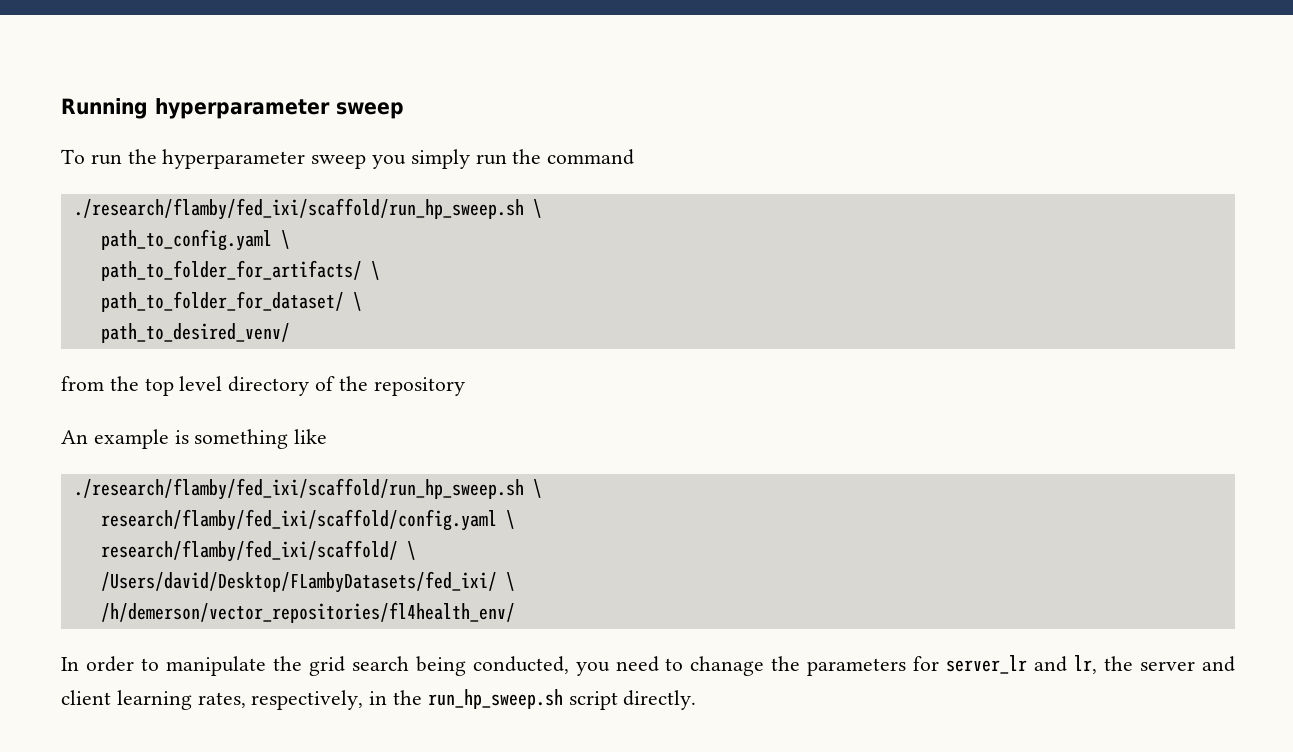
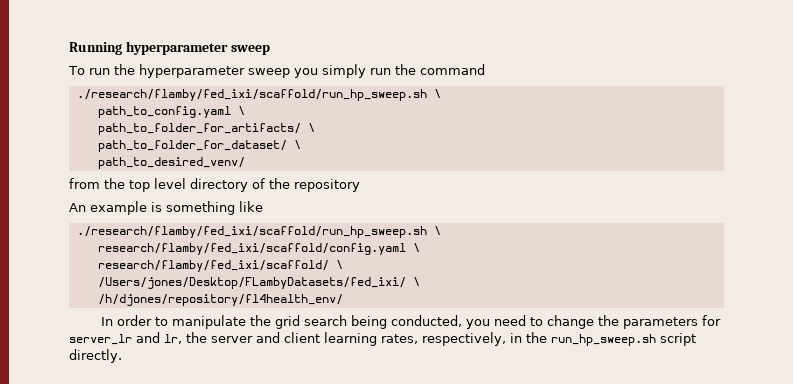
- /Users/david/Desktop/FLambyDatasets/fed_ixi/ \
- /h/demerson/vector_repositories/fl4health_env/
+ /Users/jones/Desktop/FLambyDatasets/fed_ixi/ \
+ /h/djones/repository/fl4health_env/
- In order to manipulate the grid search being conducted, you need to chanage the parameters for server_lr and lr, the server and client learning rates, respectively, in the run_hp_sweep.sh script directly.
+ In order to manipulate the grid search being conducted, you need to change the parameters for server_lr and lr, the server and client learning rates, respectively, in the run_hp_sweep.sh script directly.

